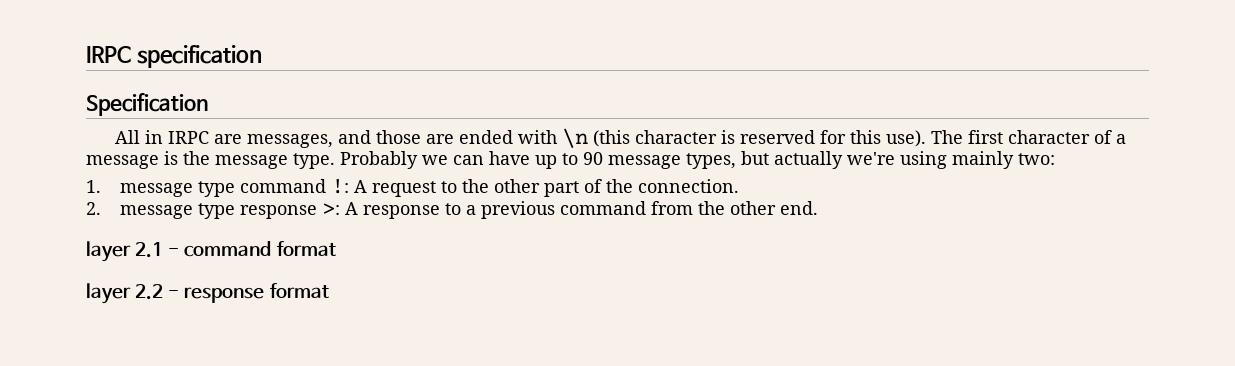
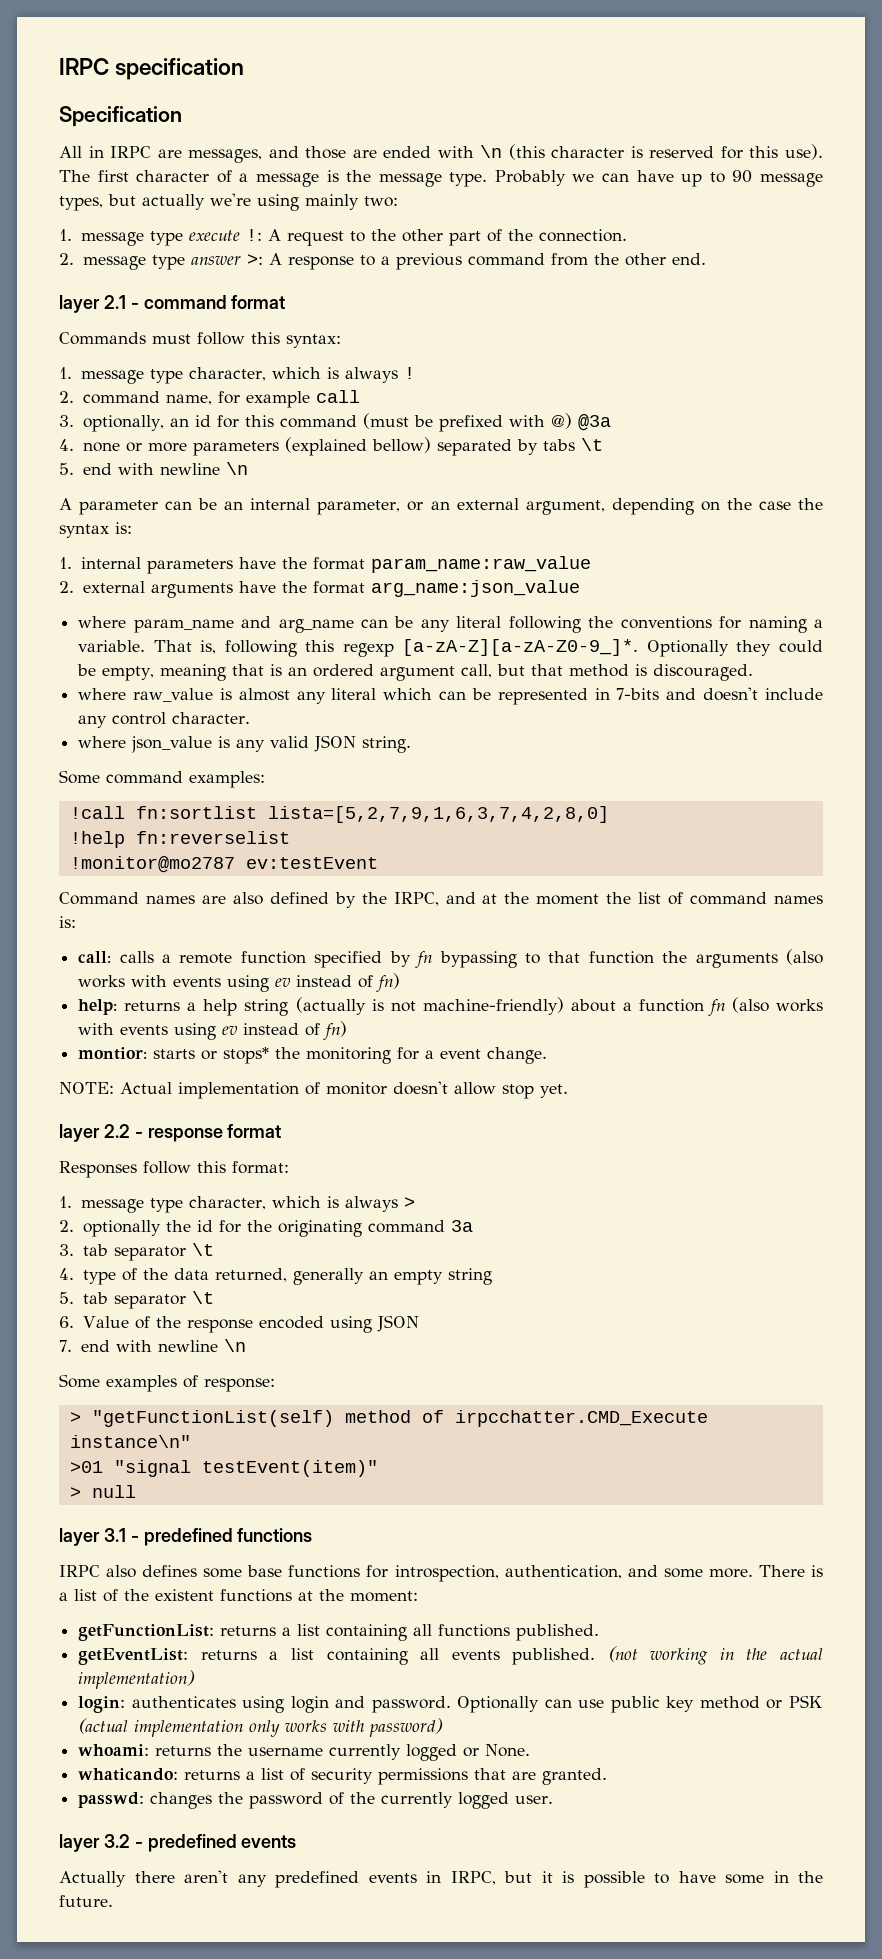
- 1. message type command !: A request to the other part of the connection.
+ 1. message type execute !: A request to the other part of the connection.
- 2. message type response >: A response to a previous command from the other end.
+ 2. message type answer >: A response to a previous command from the other end.
+ Commands must follow this syntax:
+ 1. message type character, which is always !
+ 2. command name, for example call
+ 3. optionally, an id for this command (must be prefixed with @) @3a
+ 4. none or more parameters (explained bellow) separated by tabs \t
+ 5. end with newline \n
+ A parameter can be an internal parameter, or an external argument, depending on the case the syntax is:
+ 1. internal parameters have the format param_name:raw_value
+ 2. external arguments have the format arg_name:json_value
+ where param_name and arg_name can be any literal following the conventions for naming a variable. That is, following this regexp [a-zA-Z][a-zA-Z0-9_]*. Optionally they could be empty, meaning that is an ordered argument call, but that method is discouraged.
+ where raw_value is almost any literal which can be represented in 7-bits and doesn't include any control character.
+ where json_value is any valid JSON string.
+ Some command examples:
+ !call fn:sortlist lista=[5,2,7,9,1,6,3,7,4,2,8,0]
+ !help fn:reverselist
+ !monitor@mo2787 ev:testEvent
+ Command names are also defined by the IRPC, and at the moment the list of command names is:
+ call: calls a remote function specified by fn bypassing to that function the arguments (also works with events using ev instead of fn)
+ help: returns a help string (actually is not machine-friendly) about a function fn (also works with events using ev instead of fn)
+ montior: starts or stops* the monitoring for a event change.
+ NOTE: Actual implementation of monitor doesn't allow stop yet.
+ Responses follow this format:
+ 1. message type character, which is always >
+ 2. optionally the id for the originating command 3a
+ 3. tab separator \t
+ 4. type of the data returned, generally an empty string
+ 5. tab separator \t
+ 6. Value of the response encoded using JSON
+ 7. end with newline \n
+ Some examples of response:
+ > "getFunctionList(self) method of irpcchatter.CMD_Execute instance\n"
+ >01 "signal testEvent(item)"
+ > null
+ layer 3.1 - predefined functions
+ IRPC also defines some base functions for introspection, authentication, and some more. There is a list of the existent functions at the moment:
+ getFunctionList: returns a list containing all functions published.
+ getEventList: returns a list containing all events published. (not working in the actual implementation)
+ login: authenticates using login and password. Optionally can use public key method or PSK (actual implementation only works with password)
+ whoami: returns the username currently logged or None.
+ whaticando: returns a list of security permissions that are granted.
+ passwd: changes the password of the currently logged user.
+ layer 3.2 - predefined events
+ Actually there aren't any predefined events in IRPC, but it is possible to have some in the future.

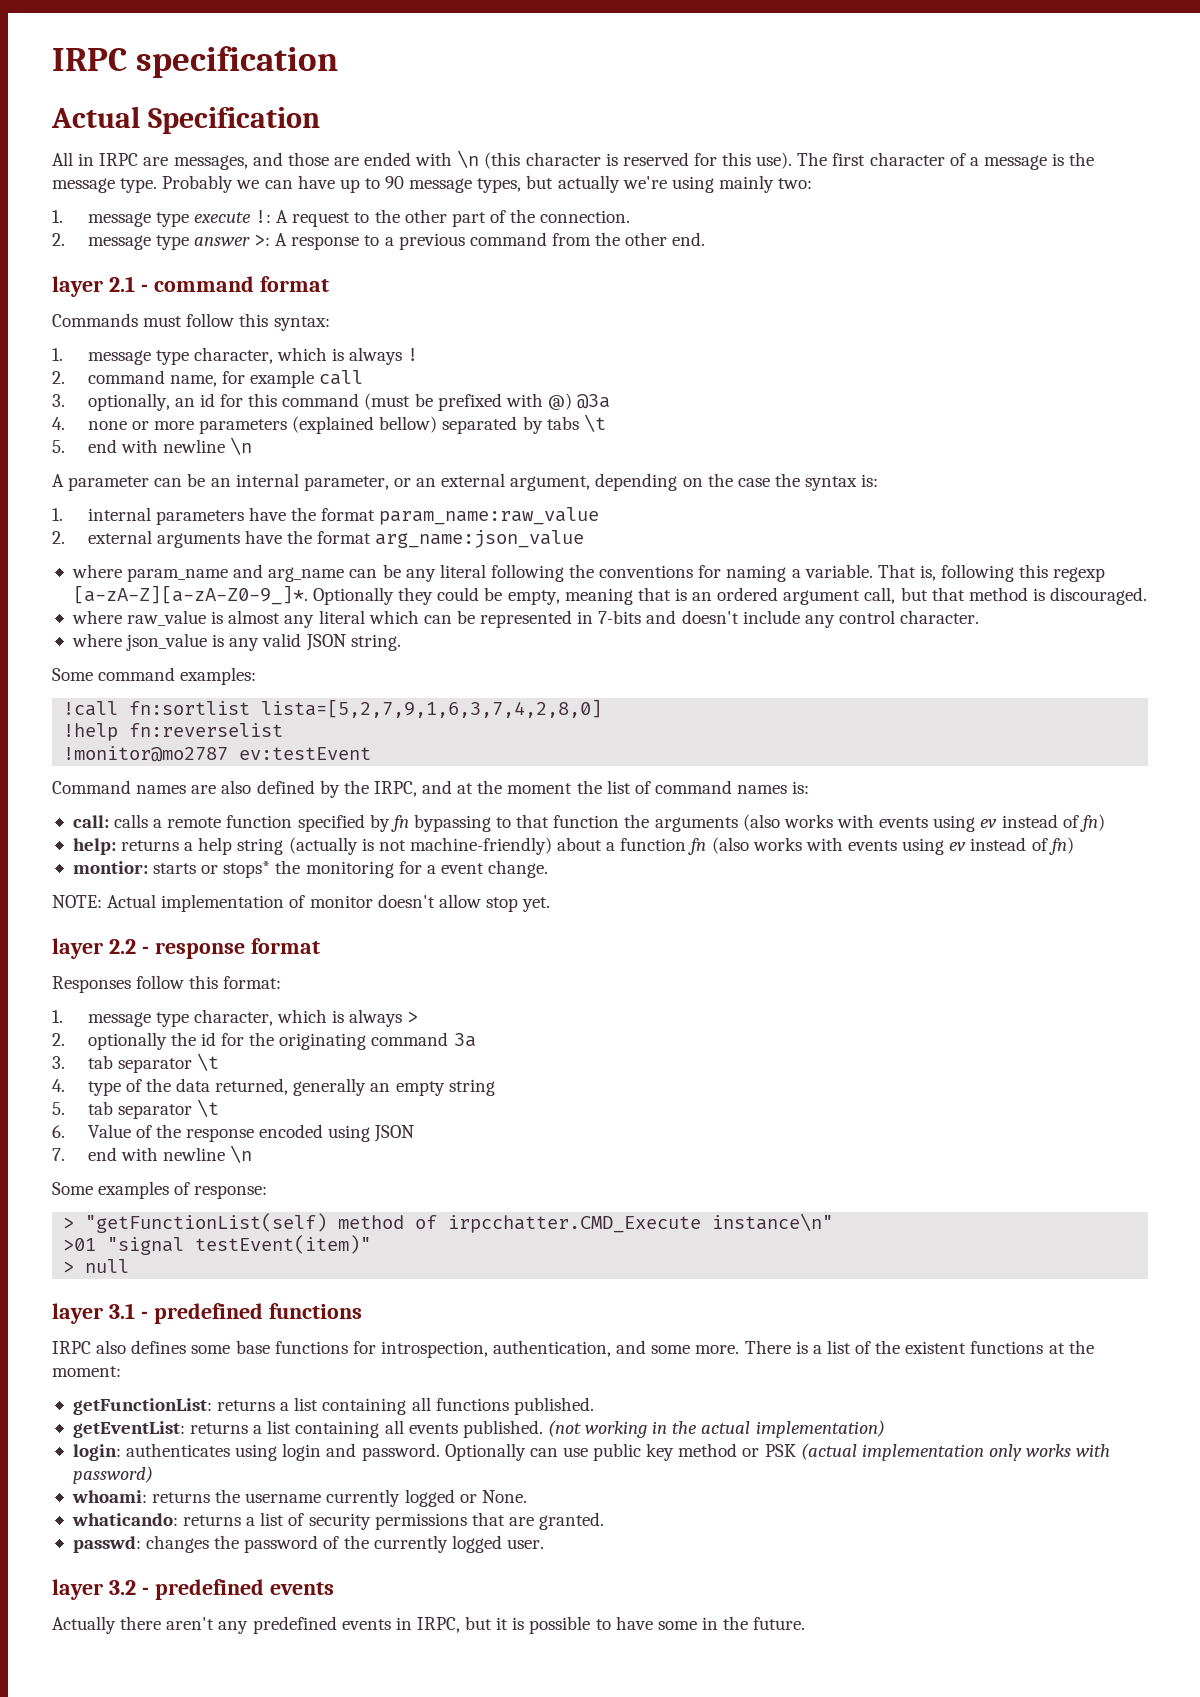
- Specification
+ Actual Specification

